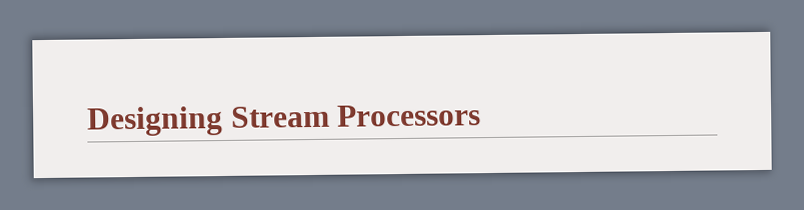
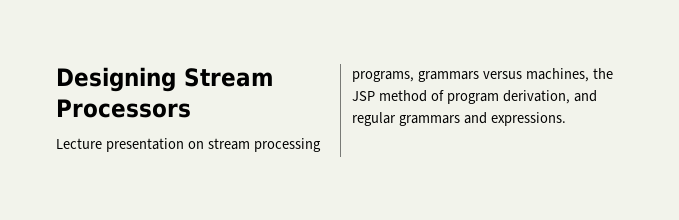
+ Lecture presentation on stream processing programs, grammars versus machines, the JSP method of program derivation, and regular grammars and expressions.

